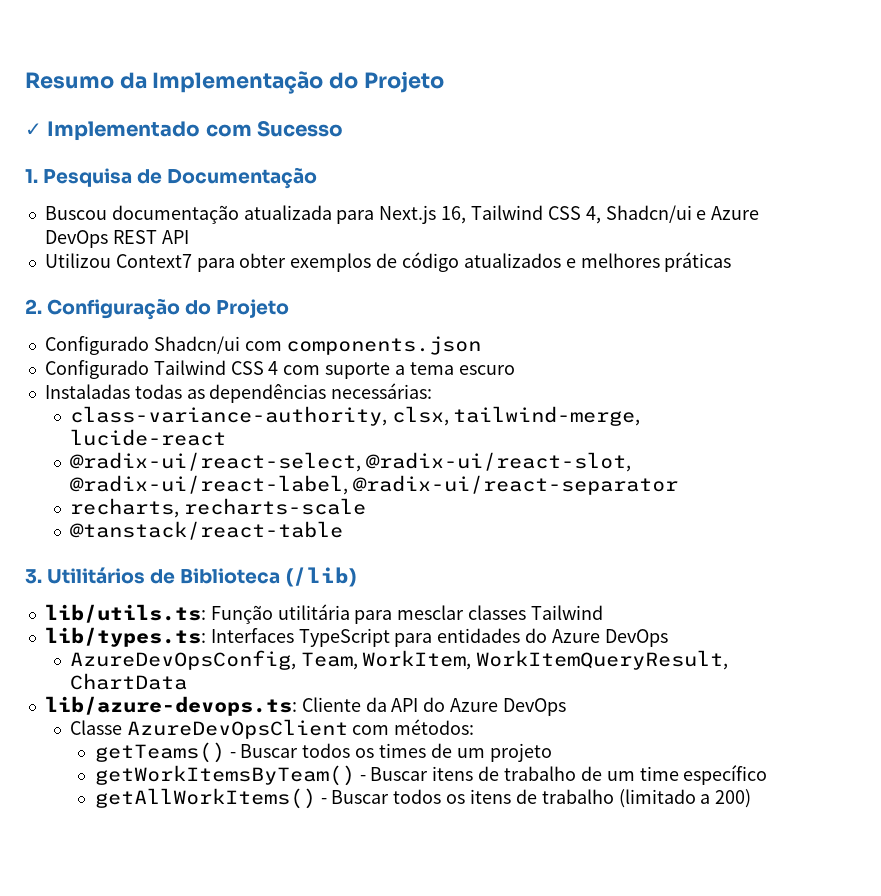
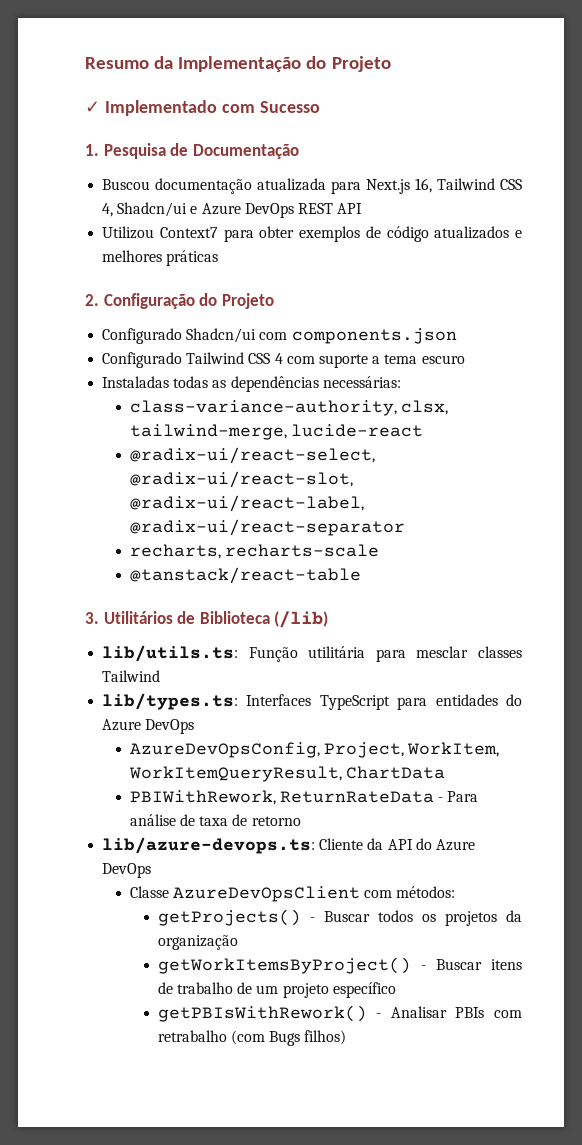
- AzureDevOpsConfig, Team, WorkItem, WorkItemQueryResult, ChartData
+ AzureDevOpsConfig, Project, WorkItem, WorkItemQueryResult, ChartData
+ PBIWithRework, ReturnRateData - Para análise de taxa de retorno
- getTeams() - Buscar todos os times de um projeto
- getWorkItemsByTeam() - Buscar itens de trabalho de um time específico
+ getProjects() - Buscar todos os projetos da organização
+ getWorkItemsByProject() - Buscar itens de trabalho de um projeto específico
- getAllWorkItems() - Buscar todos os itens de trabalho (limitado a 200)
+ getPBIsWithRework() - Analisar PBIs com retrabalho (com Bugs filhos)

